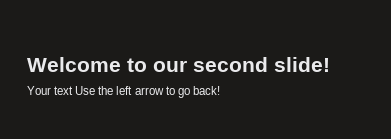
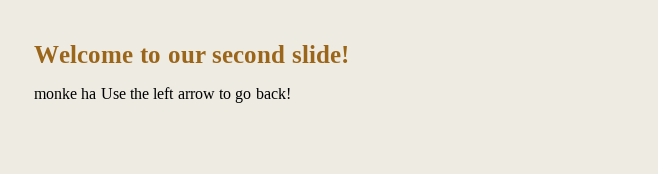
- Your text Use the left arrow to go back!
+ monke ha Use the left arrow to go back!

